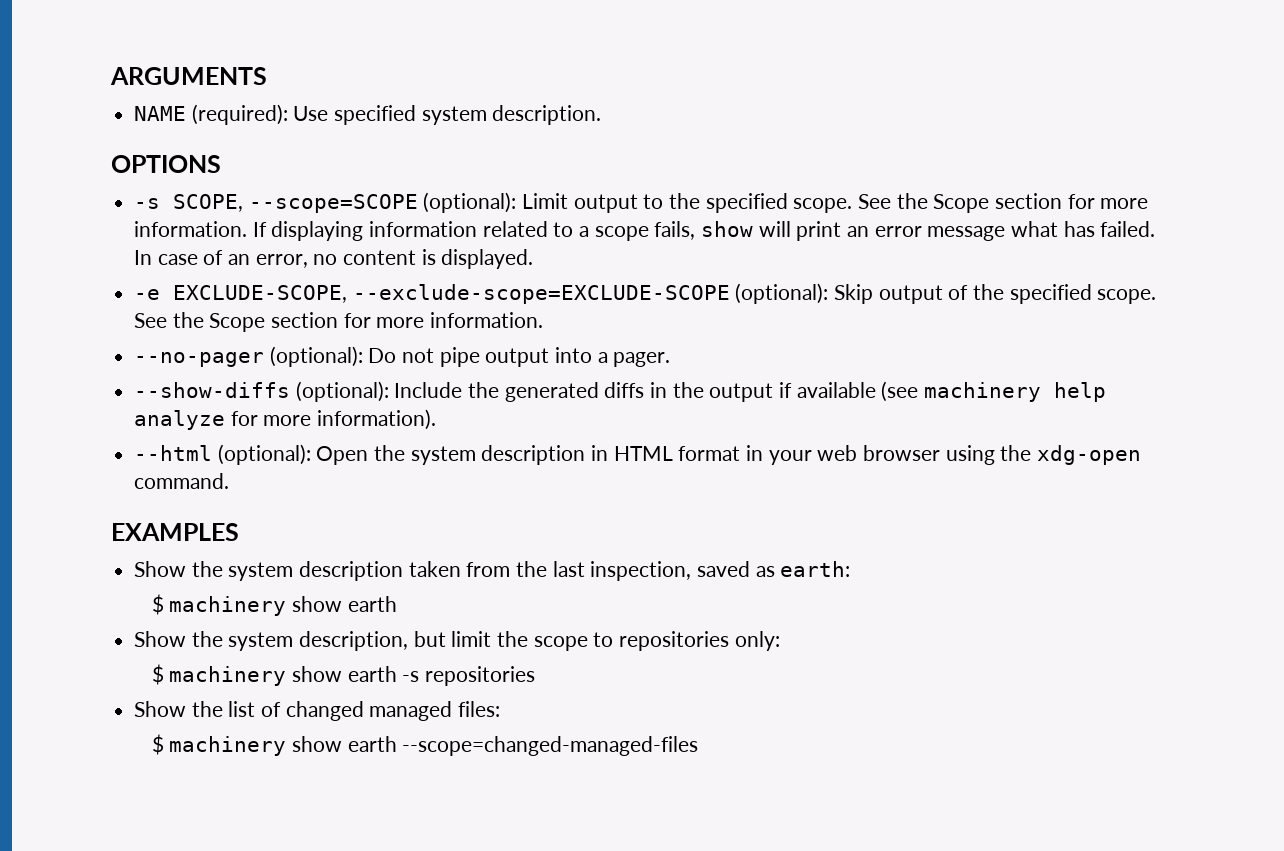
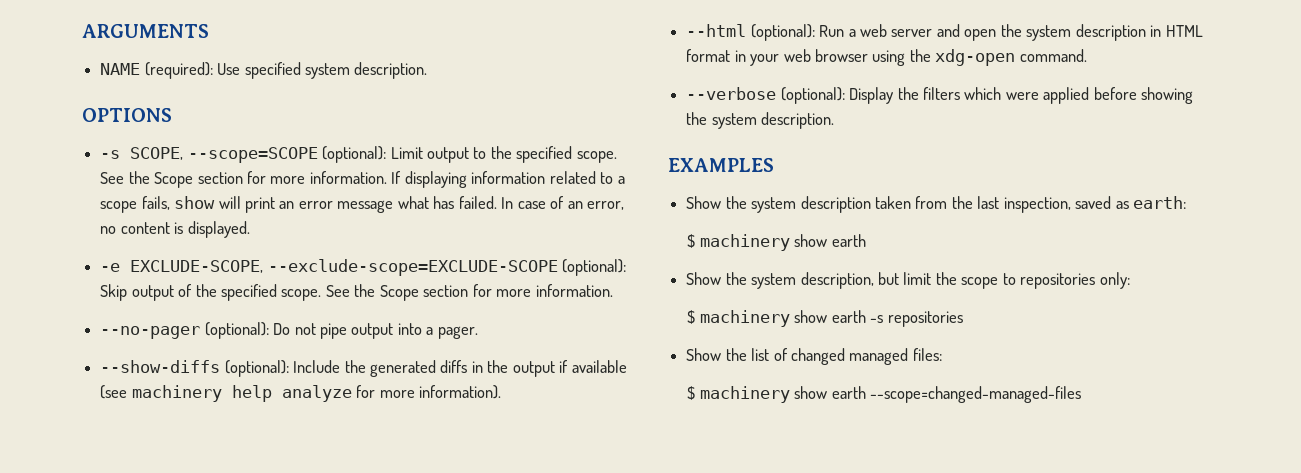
- --html (optional): Open the system description in HTML format in your web browser using the xdg-open command.
+ --html (optional): Run a web server and open the system description in HTML format in your web browser using the xdg-open command.
+ --verbose (optional): Display the filters which were applied before showing the system description.

